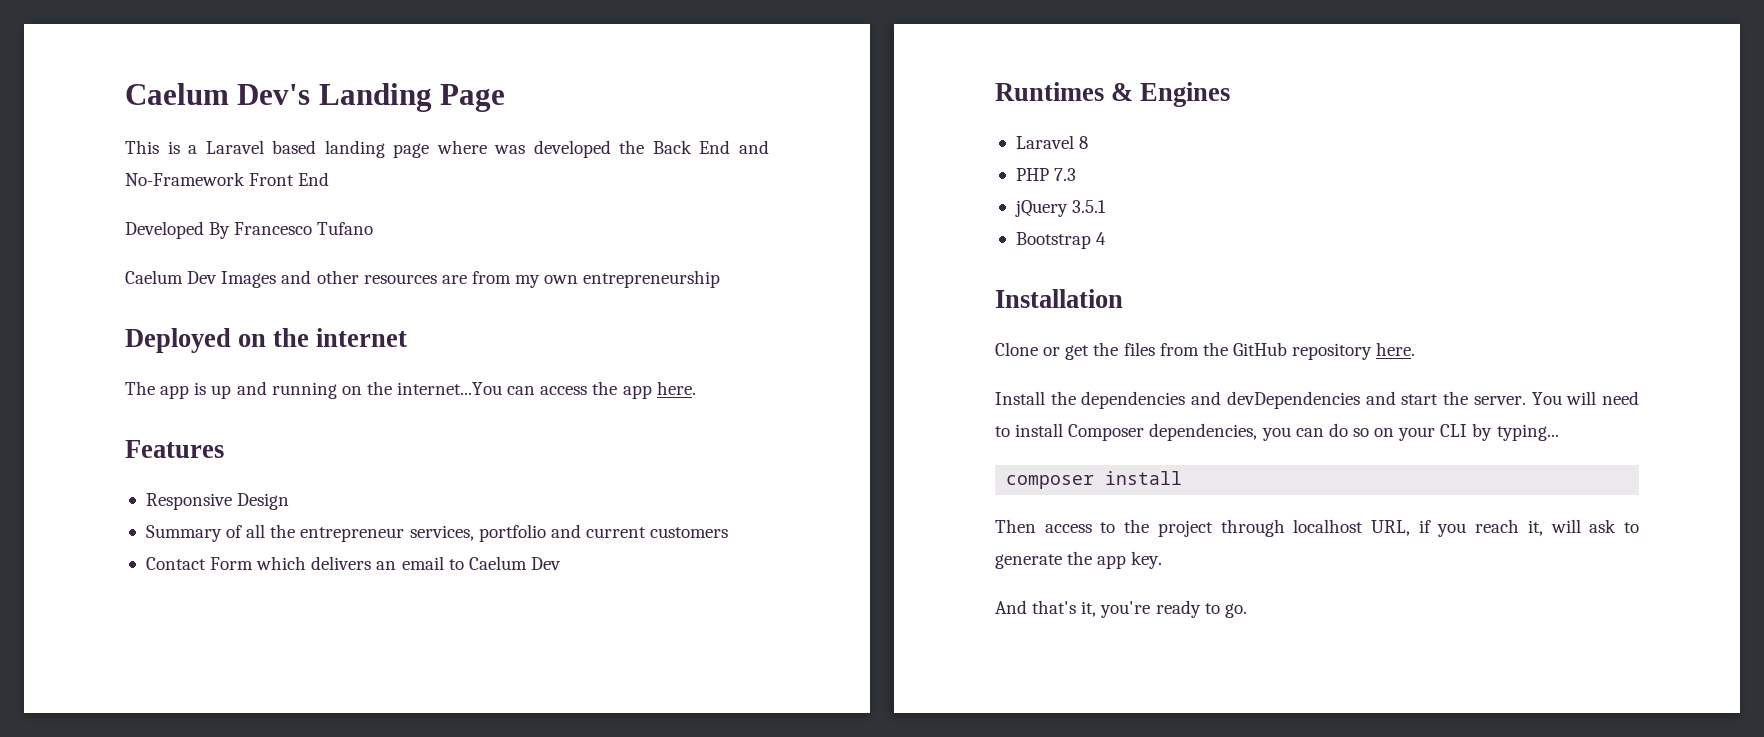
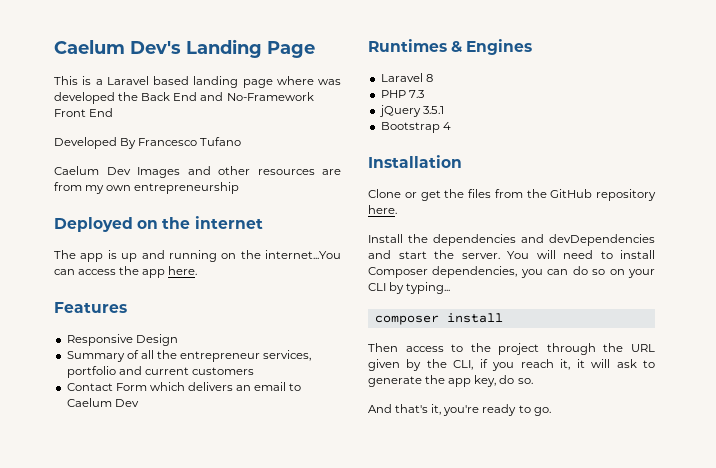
- Then access to the project through localhost URL, if you reach it, will ask to generate the app key.
+ Then access to the project through the URL given by the CLI, if you reach it, it will ask to generate the app key, do so.

